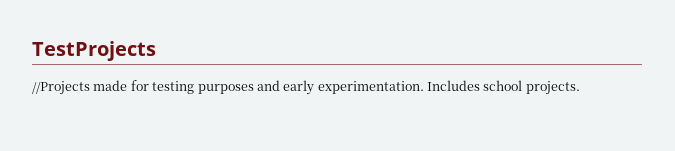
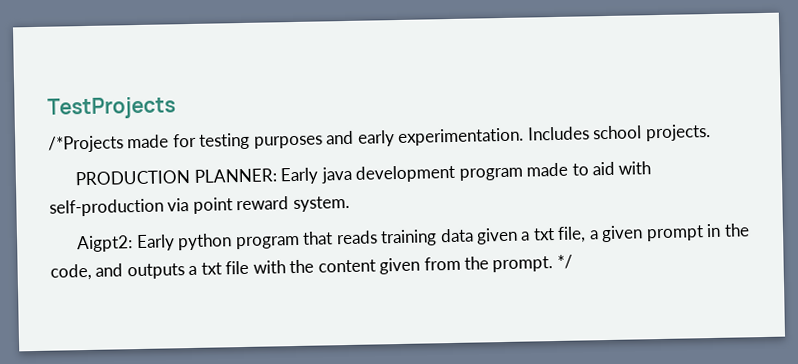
- //Projects made for testing purposes and early experimentation.
+ /*Projects made for testing purposes and early experimentation.
+ PRODUCTION PLANNER: Early java development program made to aid with self-production via point reward system.
+ Aigpt2: Early python program that reads training data given a txt file, a given prompt in the code, and outputs a txt file with the content given from the prompt. */

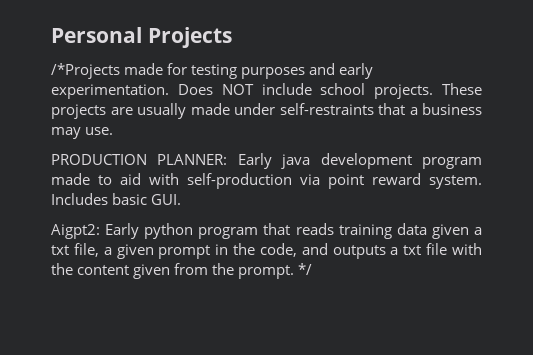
- TestProjects
+ Personal Projects
- Includes school projects.
+ Does NOT include school projects. These projects are usually made under self-restraints that a business may use.
+ Includes basic GUI.

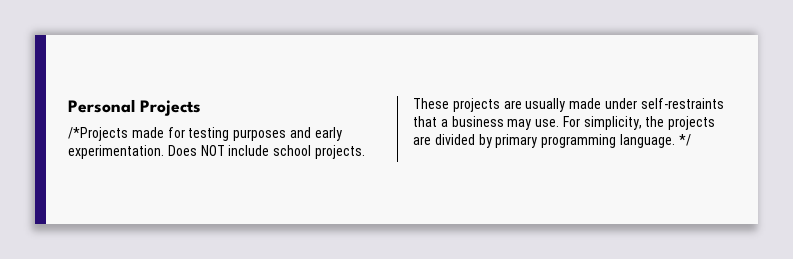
- These projects are usually made under self-restraints that a business may use.
- PRODUCTION PLANNER: Early java development program made to aid with self-production via point reward system. Includes basic GUI.
- Aigpt2: Early python program that reads training data given a txt file, a given prompt in the code, and outputs a txt file with the content given from the prompt.
+ These projects are usually made under self-restraints that a business may use. For simplicity, the projects are divided by primary programming language.

